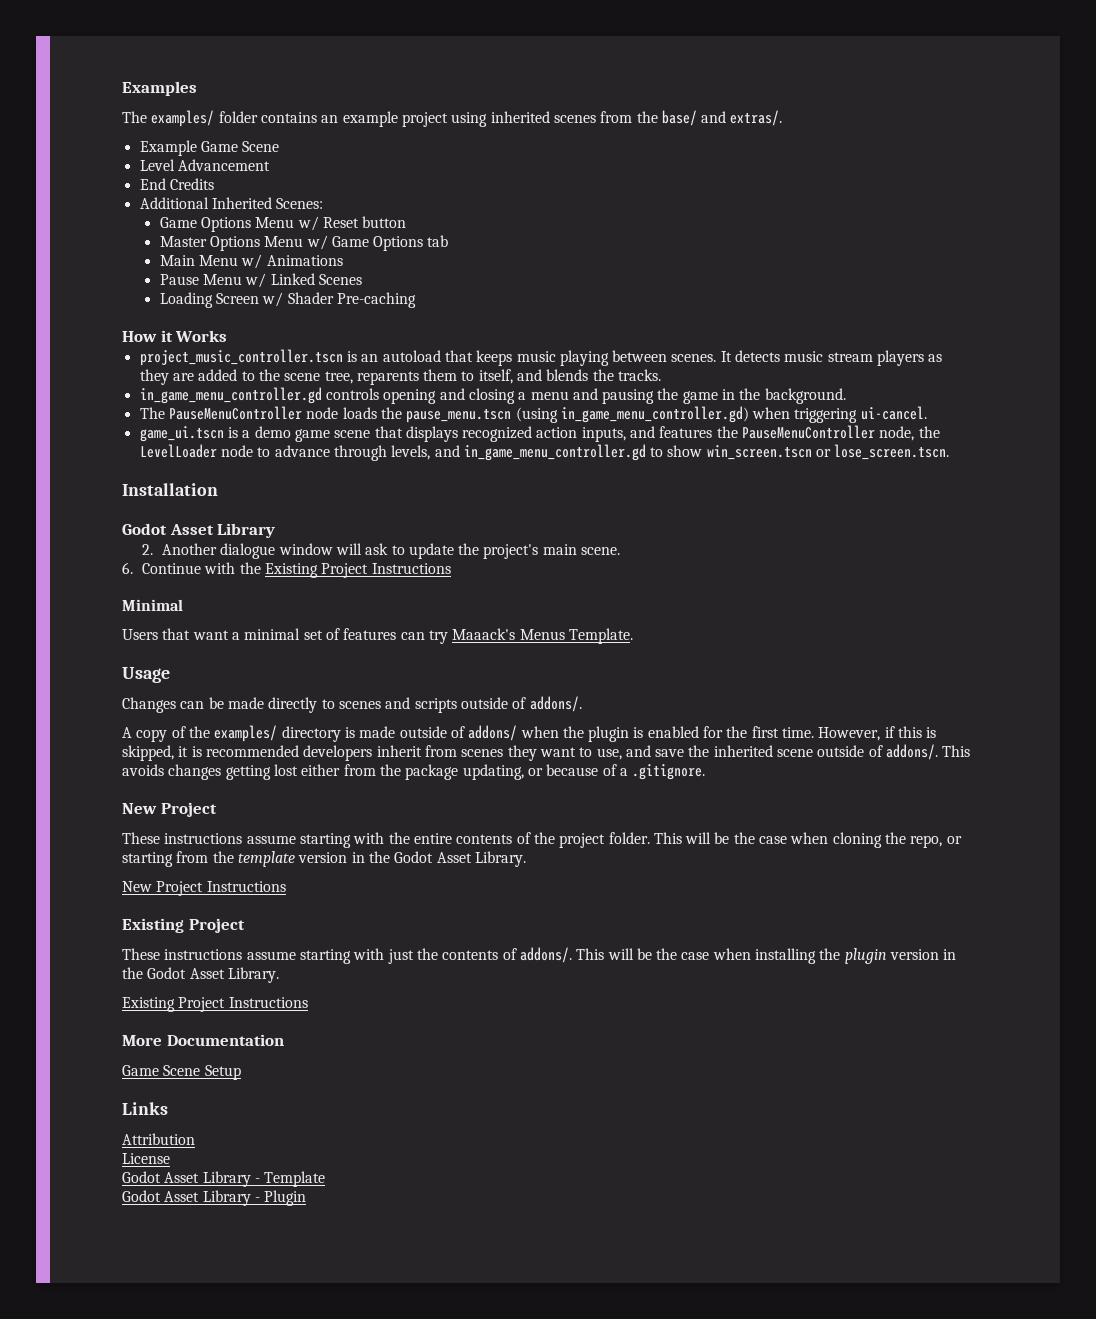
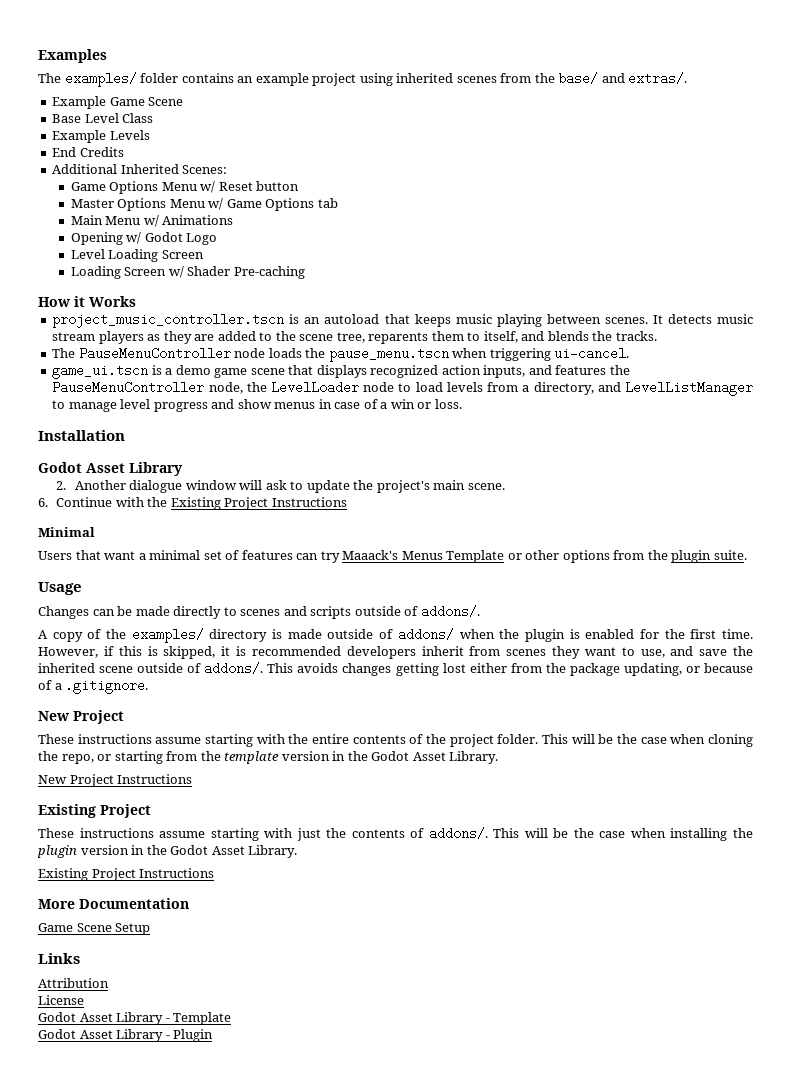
- Level Advancement
+ Base Level Class
+ Example Levels
- Pause Menu w/ Linked Scenes
+ Opening w/ Godot Logo
+ Level Loading Screen
- in_game_menu_controller.gd controls opening and closing a menu and pausing the game in the background.
- The PauseMenuController node loads the pause_menu.tscn (using in_game_menu_controller.gd) when triggering ui-cancel.
+ The PauseMenuController node loads the pause_menu.tscn when triggering ui-cancel.
- game_ui.tscn is a demo game scene that displays recognized action inputs, and features the PauseMenuController node, the LevelLoader node to advance through levels, and in_game_menu_controller.gd to show win_screen.tscn or lose_screen.tscn.
+ game_ui.tscn is a demo game scene that displays recognized action inputs, and features the PauseMenuController node, the LevelLoader node to load levels from a directory, and LevelListManager to manage level progress and show menus in case of a win or loss.
- Users that want a minimal set of features can try Maaack's Menus Template.
+ Users that want a minimal set of features can try Maaack's Menus Template or other options from the plugin suite.

